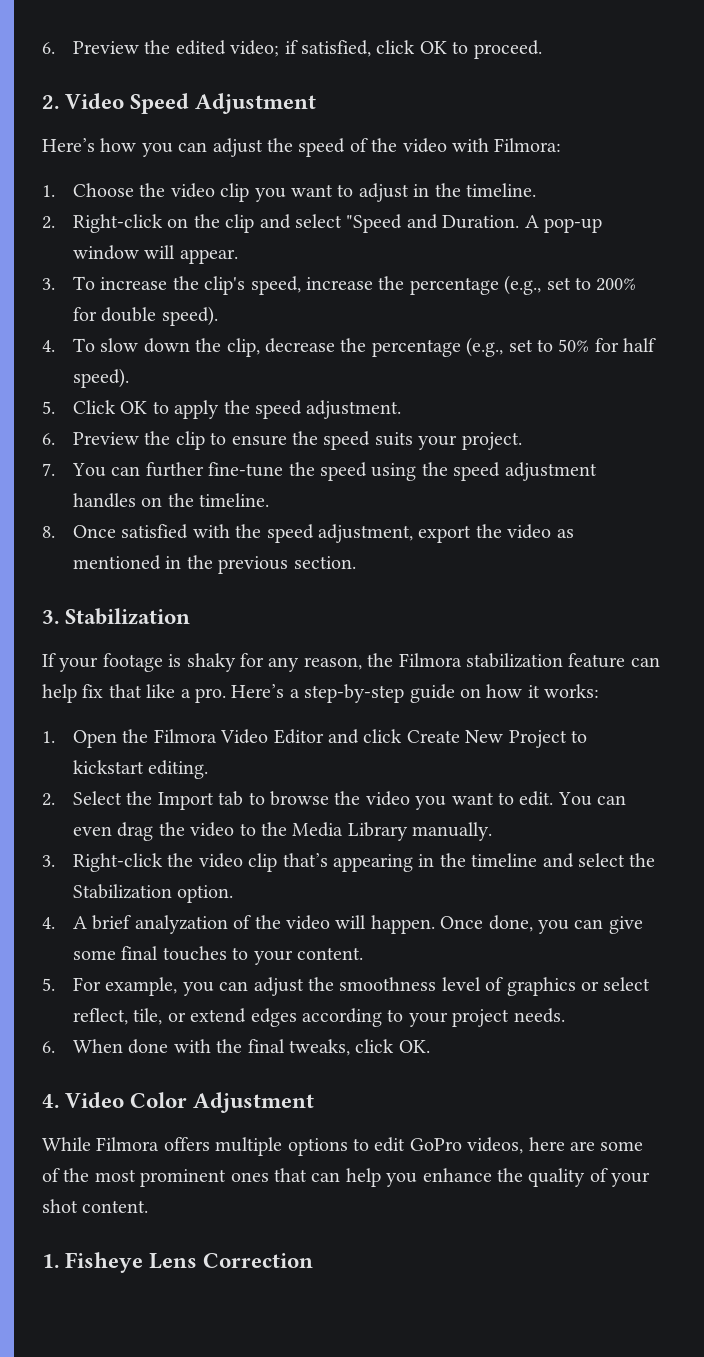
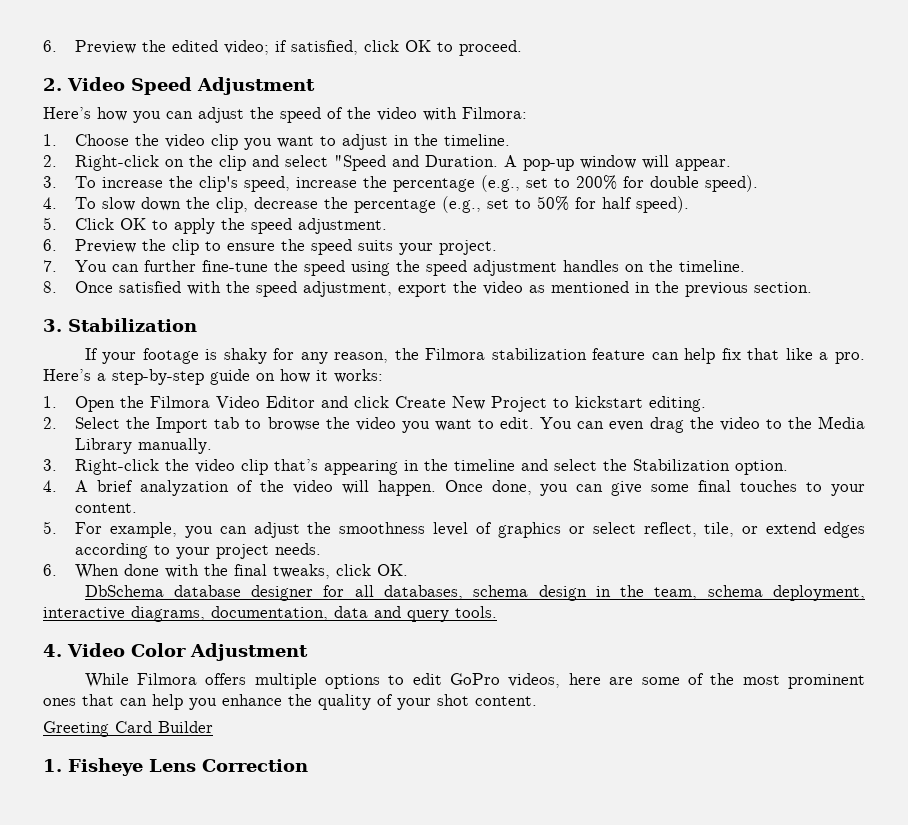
+ DbSchema database designer for all databases, schema design in the team, schema deployment, interactive diagrams, documentation, data and query tools.
+ Greeting Card Builder

